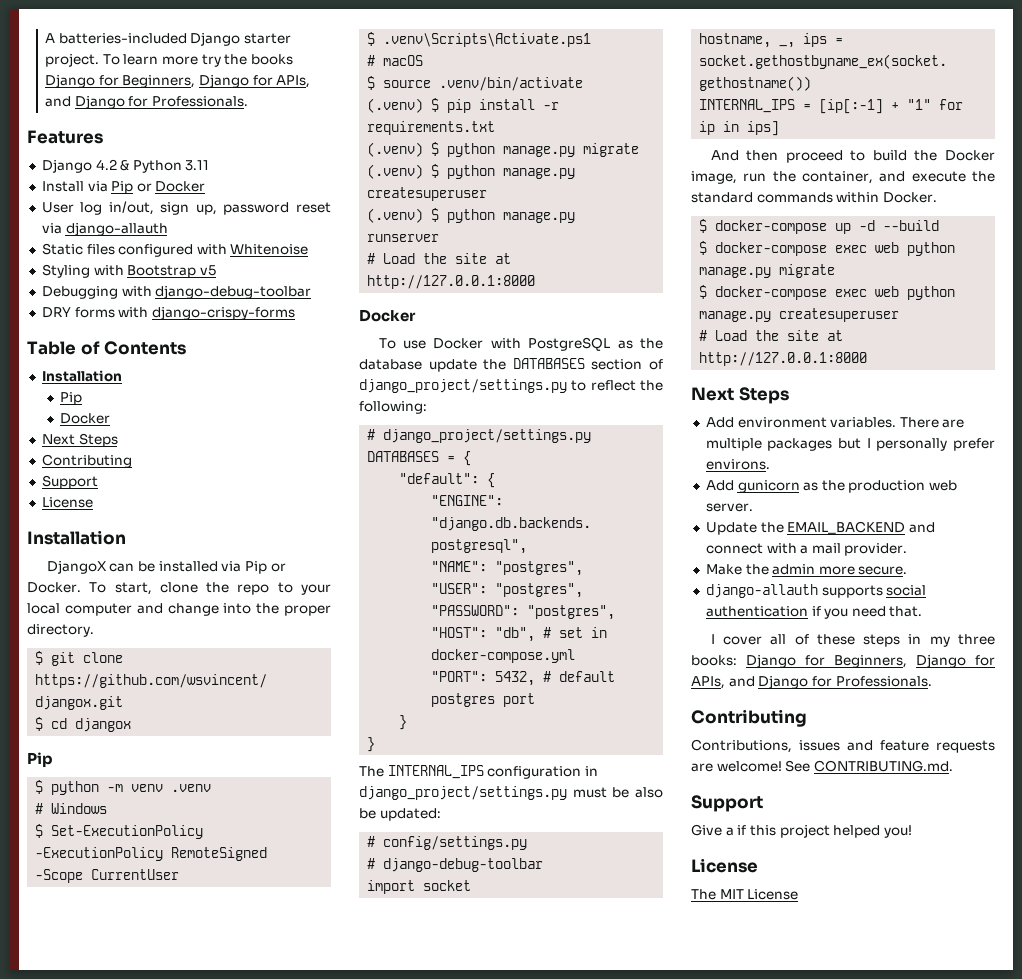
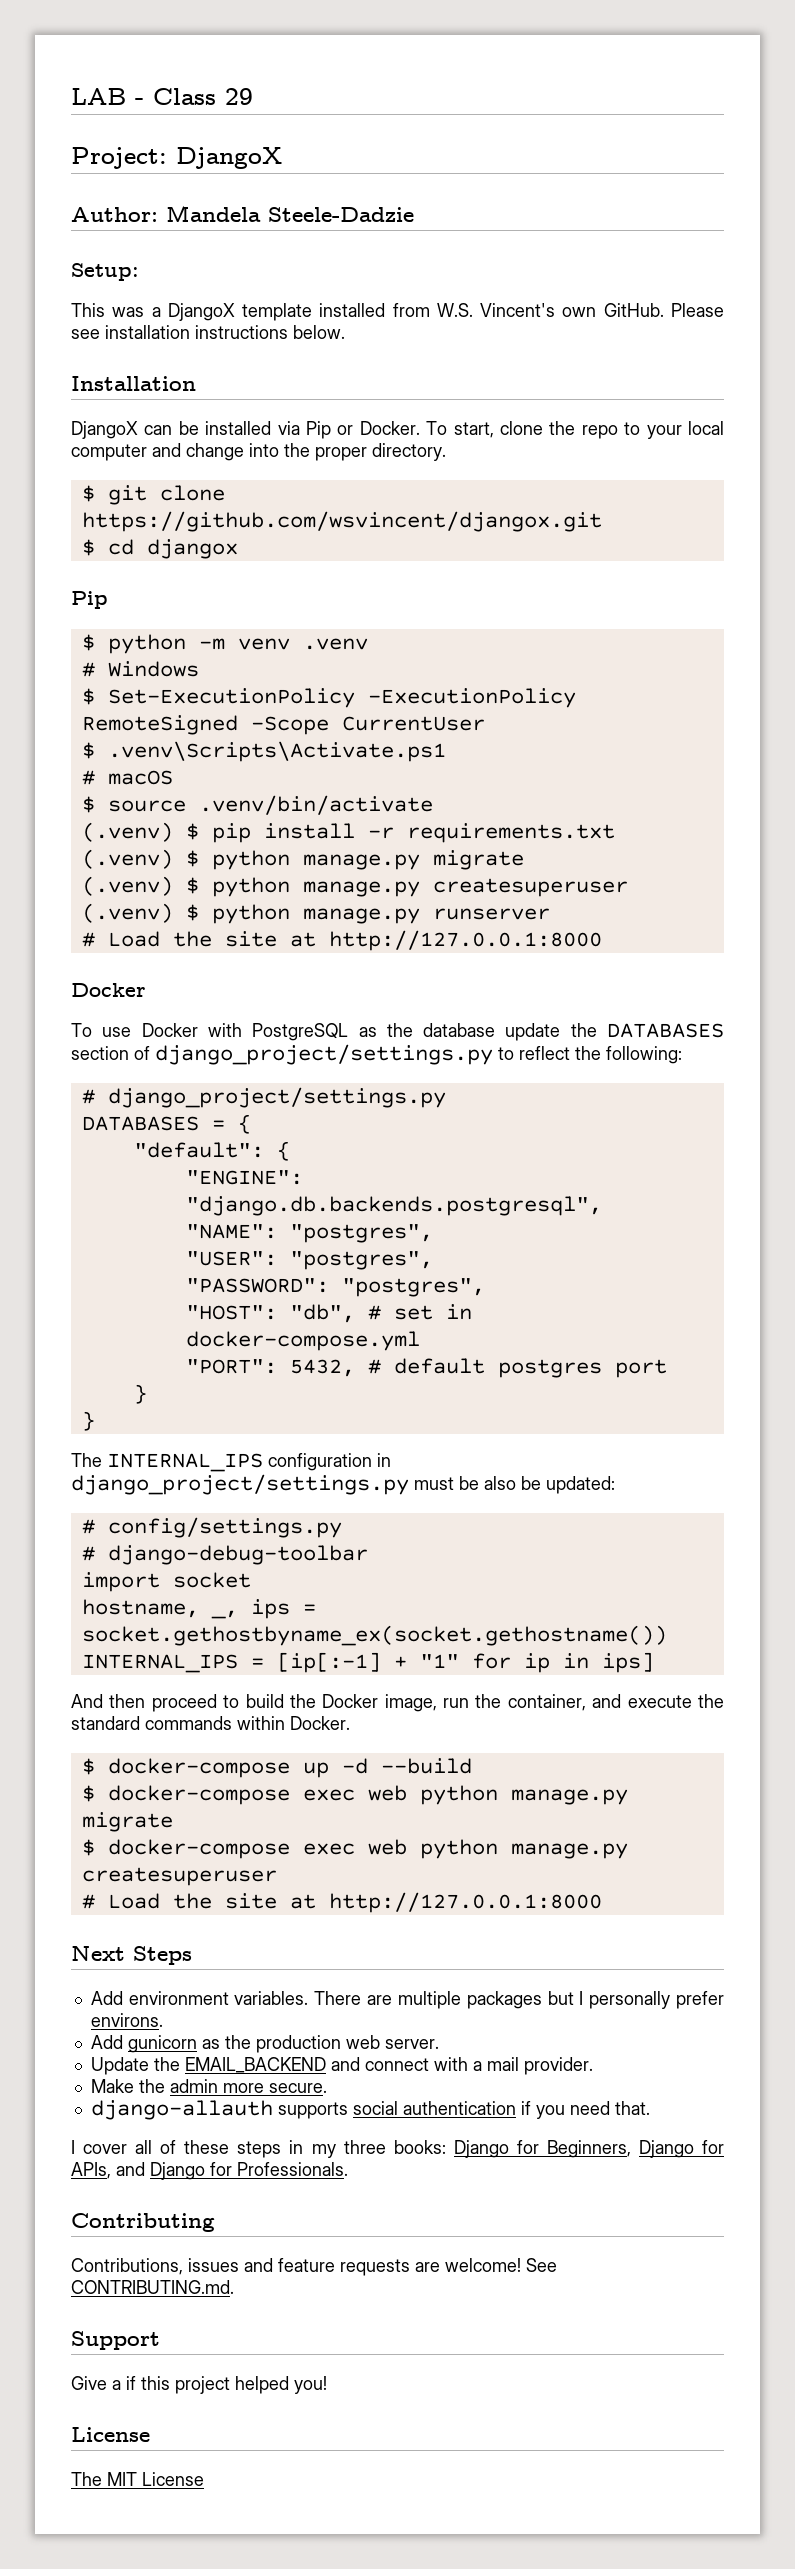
- A batteries-included Django starter project. To learn more try the books Django for Beginners, Django for APIs, and Django for Professionals.
- Features
- Django 4.2 & Python 3.11
- Install via Pip or Docker
- User log in/out, sign up, password reset via django-allauth
- Static files configured with Whitenoise
- Styling with Bootstrap v5
- Debugging with django-debug-toolbar
- DRY forms with django-crispy-forms
- Table of Contents
- Installation
- Pip
- Docker
- Next Steps
- Contributing
- Support
- License
+ LAB - Class 29
+ Project: DjangoX
+ Author: Mandela Steele-Dadzie
+ Setup:
+ This was a DjangoX template installed from W.S. Vincent's own GitHub. Please see installation instructions below.

